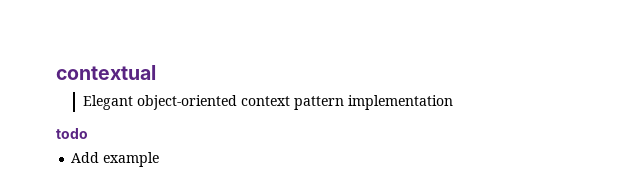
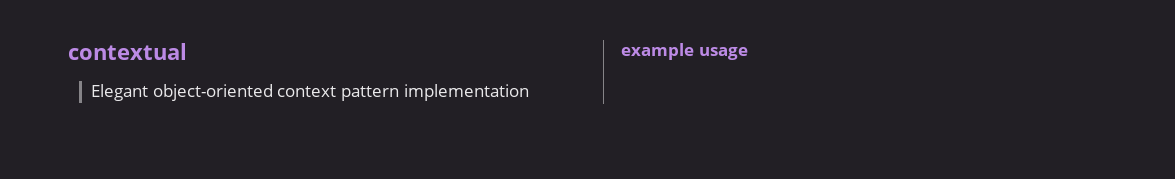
- todo
- Add example
+ example usage

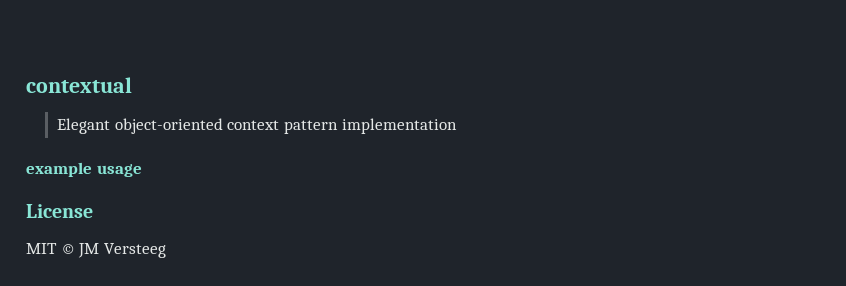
+ License
+ MIT © JM Versteeg

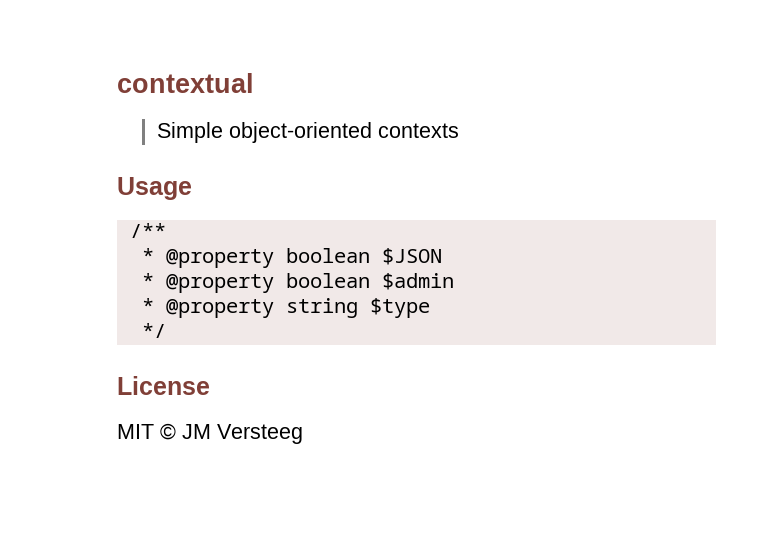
- Elegant object-oriented context pattern implementation
- example usage
+ Simple object-oriented contexts
+ Usage
+ /**
+ * @property boolean $JSON
+ * @property boolean $admin
+ * @property string $type
+ */

